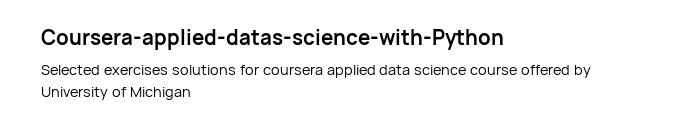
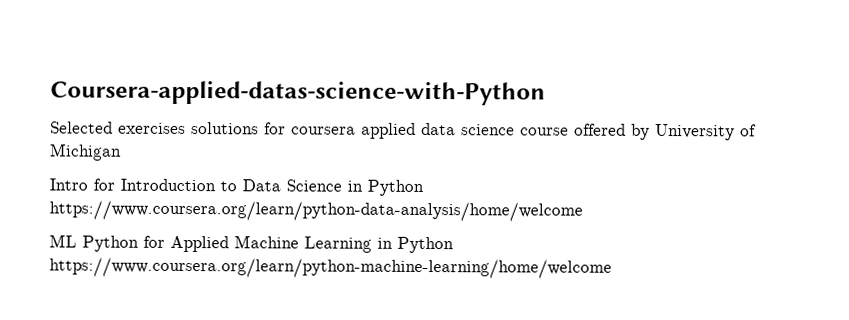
+ Intro for Introduction to Data Science in Python https://www.coursera.org/learn/python-data-analysis/home/welcome
+ ML Python for Applied Machine Learning in Python https://www.coursera.org/learn/python-machine-learning/home/welcome

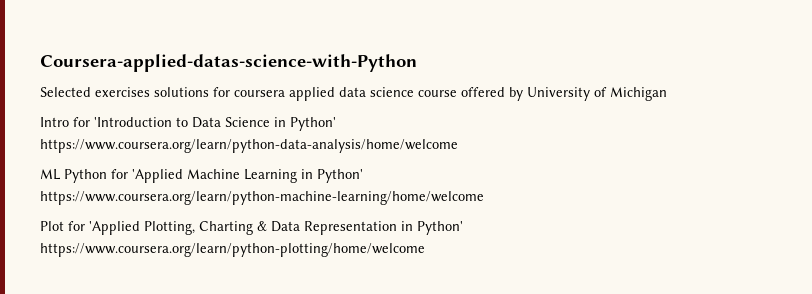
- Intro for Introduction to Data Science in Python https://www.coursera.org/learn/python-data-analysis/home/welcome
+ Intro for 'Introduction to Data Science in Python' https://www.coursera.org/learn/python-data-analysis/home/welcome
- ML Python for Applied Machine Learning in Python https://www.coursera.org/learn/python-machine-learning/home/welcome
+ ML Python for 'Applied Machine Learning in Python' https://www.coursera.org/learn/python-machine-learning/home/welcome
+ Plot for 'Applied Plotting, Charting & Data Representation in Python' https://www.coursera.org/learn/python-plotting/home/welcome

